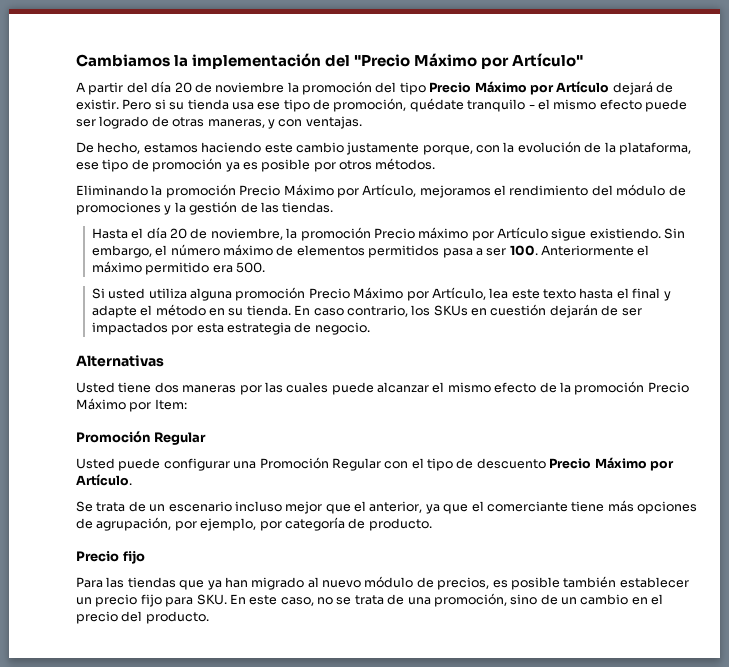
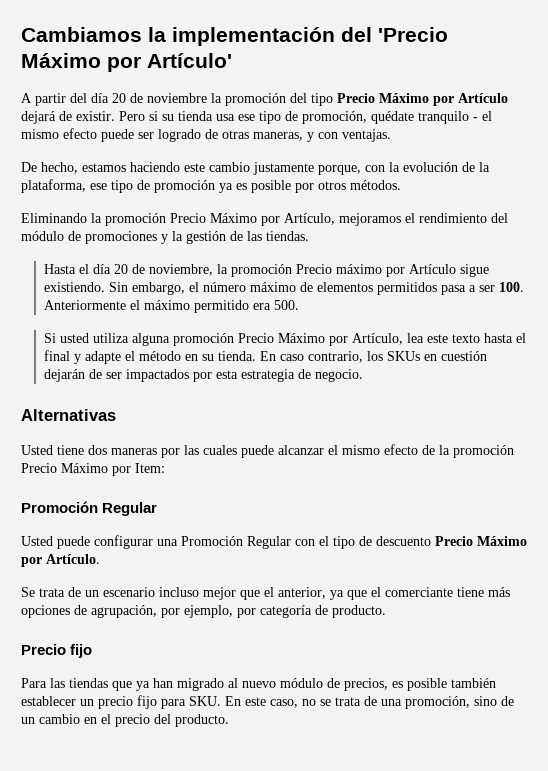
- Cambiamos la implementación del "Precio Máximo por Artículo"
+ Cambiamos la implementación del 'Precio Máximo por Artículo'

